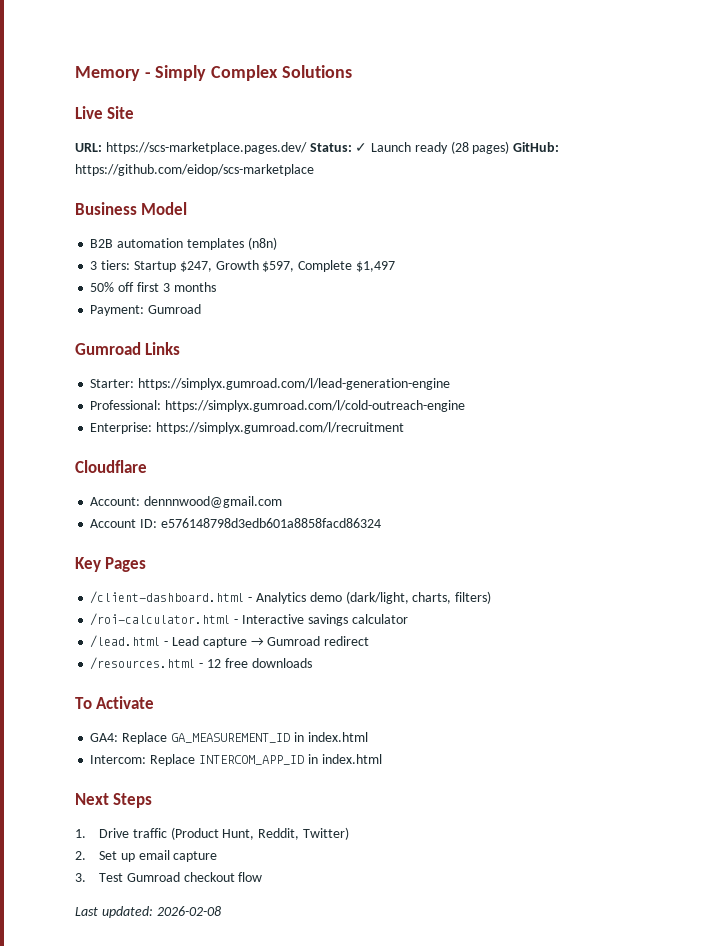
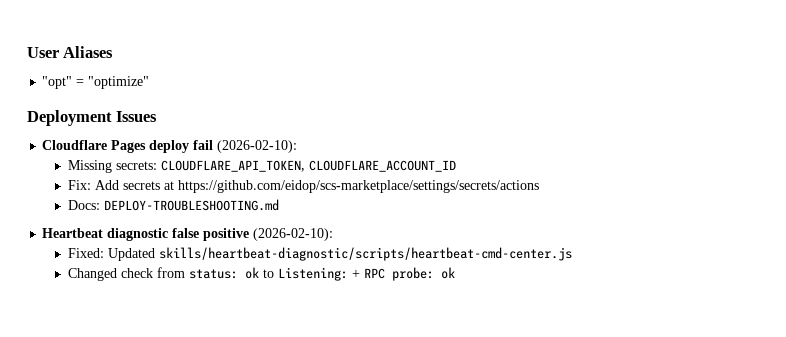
- Memory - Simply Complex Solutions
- Live Site
- URL: https://scs-marketplace.pages.dev/ Status: ✓ Launch ready (28 pages) GitHub: https://github.com/eidop/scs-marketplace
- Business Model
- B2B automation templates (n8n)
- 3 tiers: Startup $247, Growth $597, Complete $1,497
- 50% off first 3 months
- Payment: Gumroad
- Gumroad Links
- Starter: https://simplyx.gumroad.com/l/lead-generation-engine
- Professional: https://simplyx.gumroad.com/l/cold-outreach-engine
- Enterprise: https://simplyx.gumroad.com/l/recruitment
- Cloudflare
- Account: dennnwood@gmail.com
- Account ID: e576148798d3edb601a8858facd86324
- Key Pages
- /client-dashboard.html - Analytics demo (dark/light, charts, filters)
- /roi-calculator.html - Interactive savings calculator
- /lead.html - Lead capture → Gumroad redirect
- /resources.html - 12 free downloads
- To Activate
- GA4: Replace GA_MEASUREMENT_ID in index.html
- Intercom: Replace INTERCOM_APP_ID in index.html
- Next Steps
- 1. Drive traffic (Product Hunt, Reddit, Twitter)
- 2. Set up email capture
- 3. Test Gumroad checkout flow
- Last updated: 2026-02-08
+ User Aliases
+ "opt" = "optimize"
+ Deployment Issues
+ Cloudflare Pages deploy fail (2026-02-10):
+ Missing secrets: CLOUDFLARE_API_TOKEN, CLOUDFLARE_ACCOUNT_ID
+ Fix: Add secrets at https://github.com/eidop/scs-marketplace/settings/secrets/actions
+ Docs: DEPLOY-TROUBLESHOOTING.md
+ Heartbeat diagnostic false positive (2026-02-10):
+ Fixed: Updated skills/heartbeat-diagnostic/scripts/heartbeat-cmd-center.js
+ Changed check from status: ok to Listening: + RPC probe: ok

